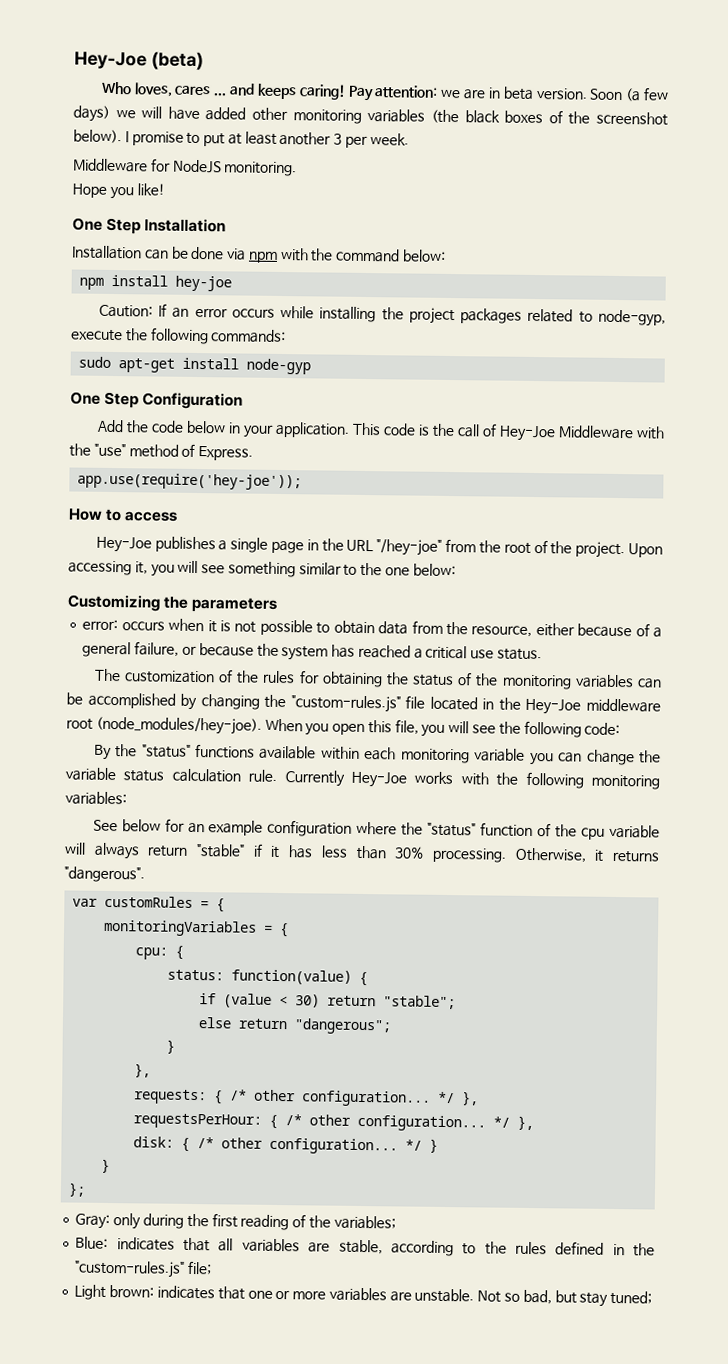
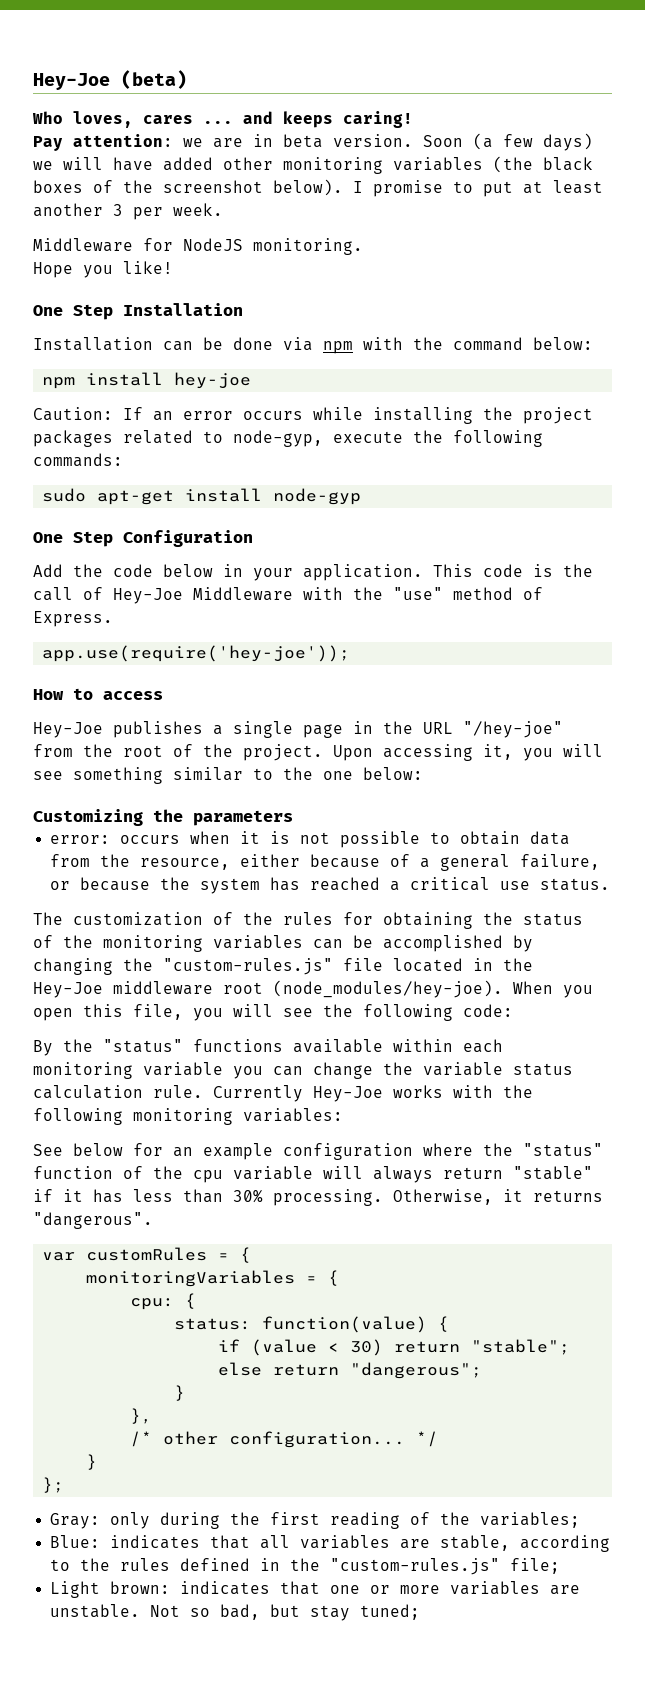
- Who loves, cares ... and keeps caring! Pay attention: we are in beta version.
+ Who loves, cares ... and keeps caring!
+ Pay attention: we are in beta version.
- requests: { /* other configuration... */ },
- requestsPerHour: { /* other configuration... */ },
- disk: { /* other configuration... */ }
+ /* other configuration... */

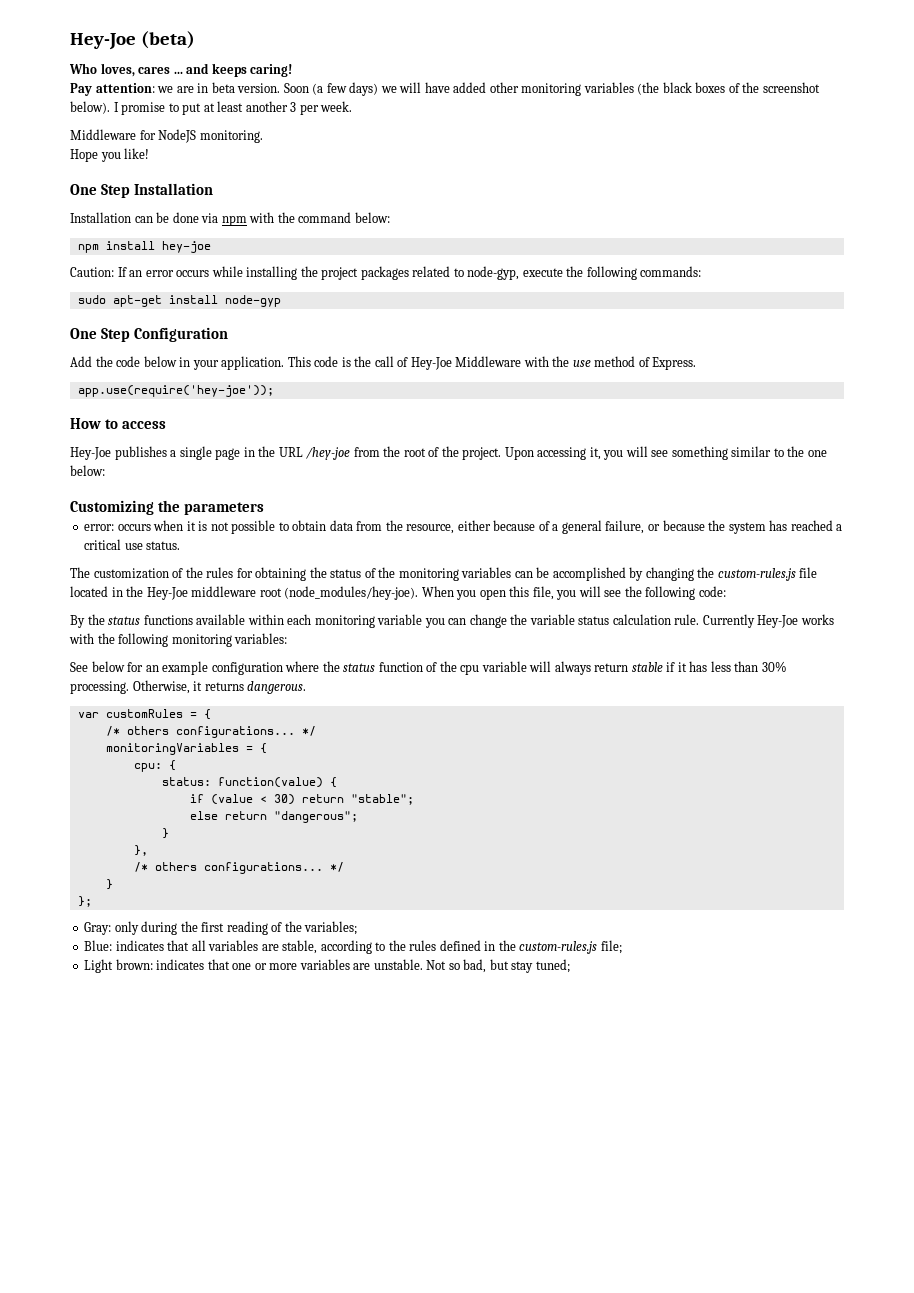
- This code is the call of Hey-Joe Middleware with the "use" method of Express.
+ This code is the call of Hey-Joe Middleware with the use method of Express.
- Hey-Joe publishes a single page in the URL "/hey-joe" from the root of the project.
+ Hey-Joe publishes a single page in the URL /hey-joe from the root of the project.
- The customization of the rules for obtaining the status of the monitoring variables can be accomplished by changing the "custom-rules.js" file located in the Hey-Joe middleware root (node_modules/hey-joe).
+ The customization of the rules for obtaining the status of the monitoring variables can be accomplished by changing the custom-rules.js file located in the Hey-Joe middleware root (node_modules/hey-joe).
- By the "status" functions available within each monitoring variable you can change the variable status calculation rule.
+ By the status functions available within each monitoring variable you can change the variable status calculation rule.
- See below for an example configuration where the "status" function of the cpu variable will always return "stable" if it has less than 30% processing.
+ See below for an example configuration where the status function of the cpu variable will always return stable if it has less than 30% processing.
- Otherwise, it returns "dangerous".
+ Otherwise, it returns dangerous.
  var customRules = {
+ /* others configurations... */
  },
- /* other configuration...
+ /* others configurations...
- Blue: indicates that all variables are stable, according to the rules defined in the "custom-rules.js" file;
+ Blue: indicates that all variables are stable, according to the rules defined in the custom-rules.js file;

